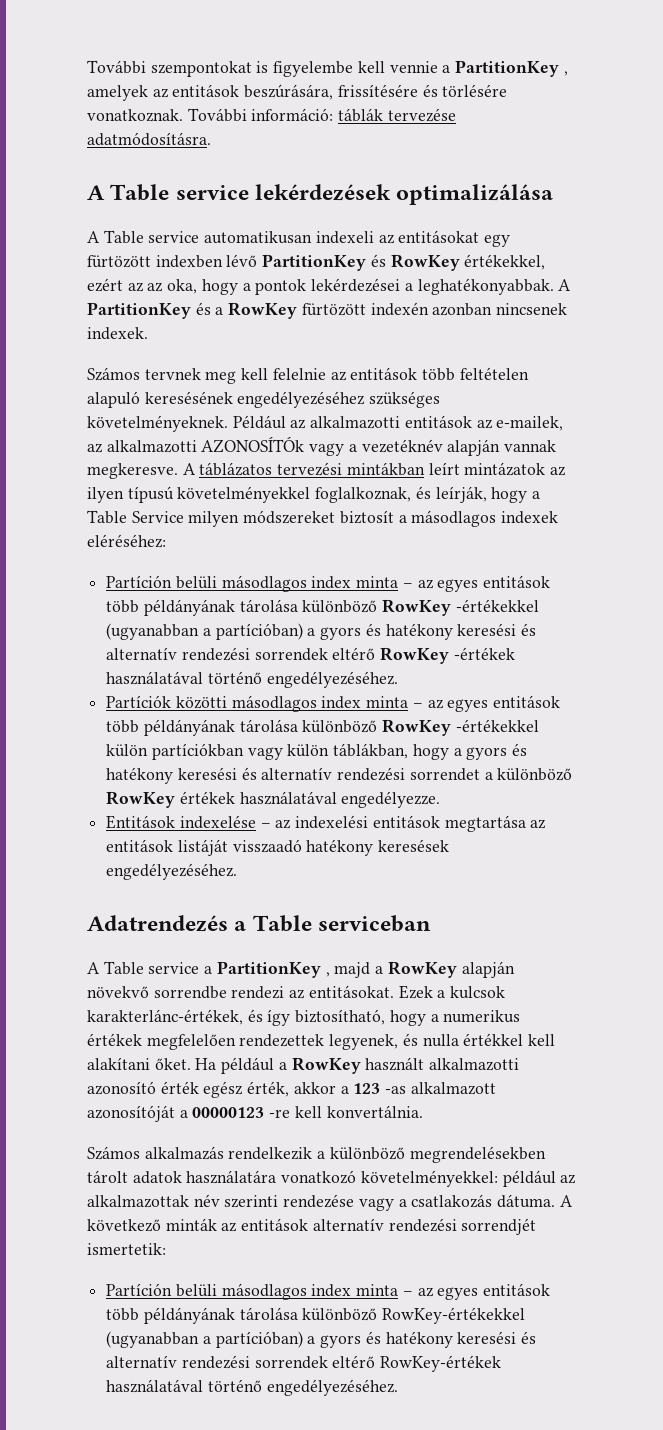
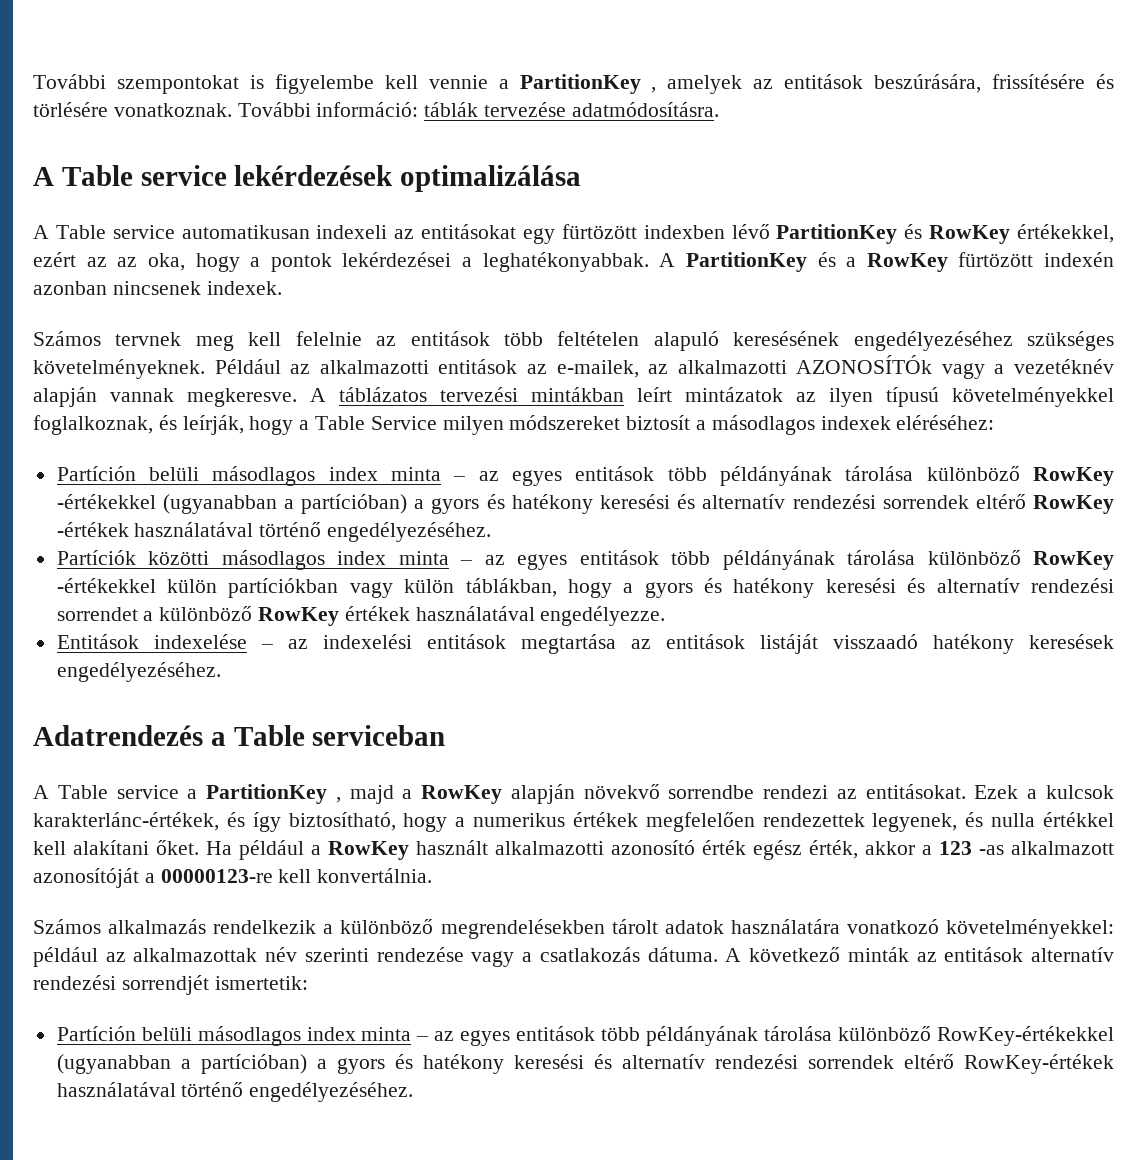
- Ha például a RowKey használt alkalmazotti azonosító érték egész érték, akkor a 123 -as alkalmazott azonosítóját a 00000123 -re kell konvertálnia.
+ Ha például a RowKey használt alkalmazotti azonosító érték egész érték, akkor a 123 -as alkalmazott azonosítóját a 00000123-re kell konvertálnia.

